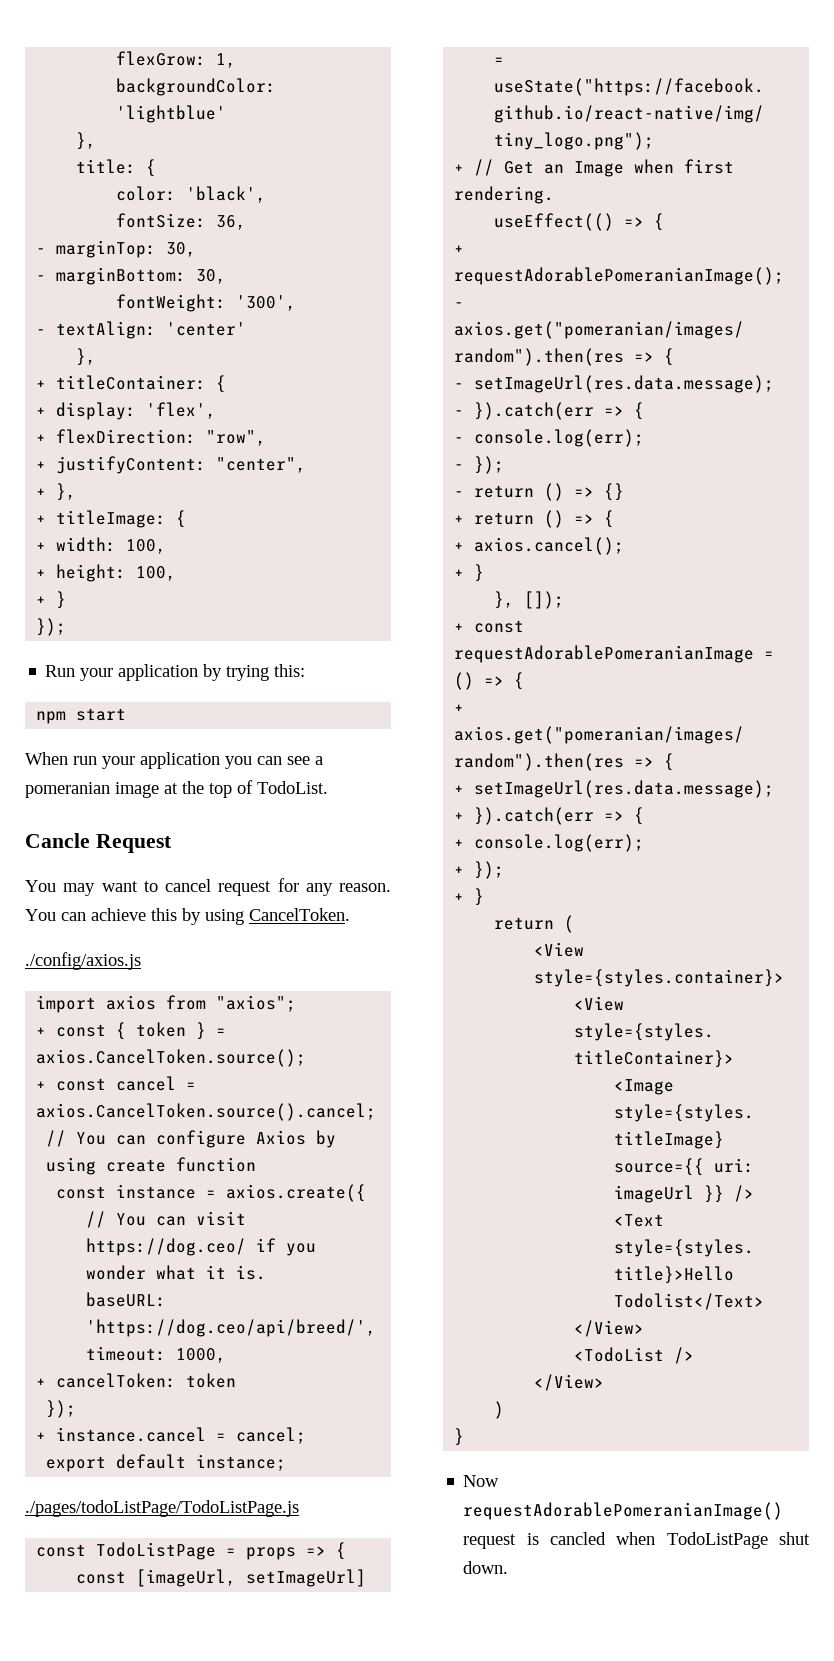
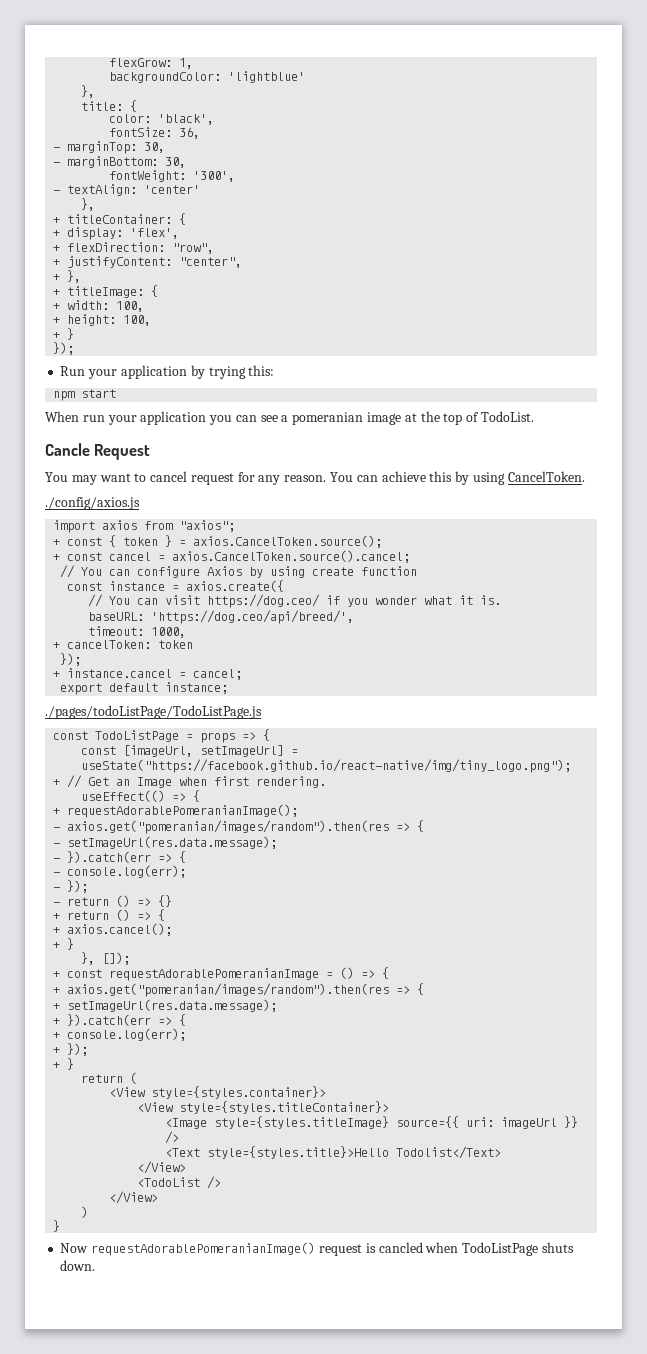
- Now requestAdorablePomeranianImage() request is cancled when TodoListPage shut down.
+ Now requestAdorablePomeranianImage() request is cancled when TodoListPage shuts down.

